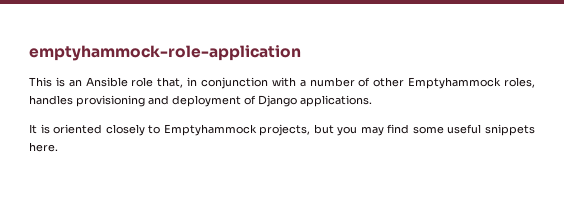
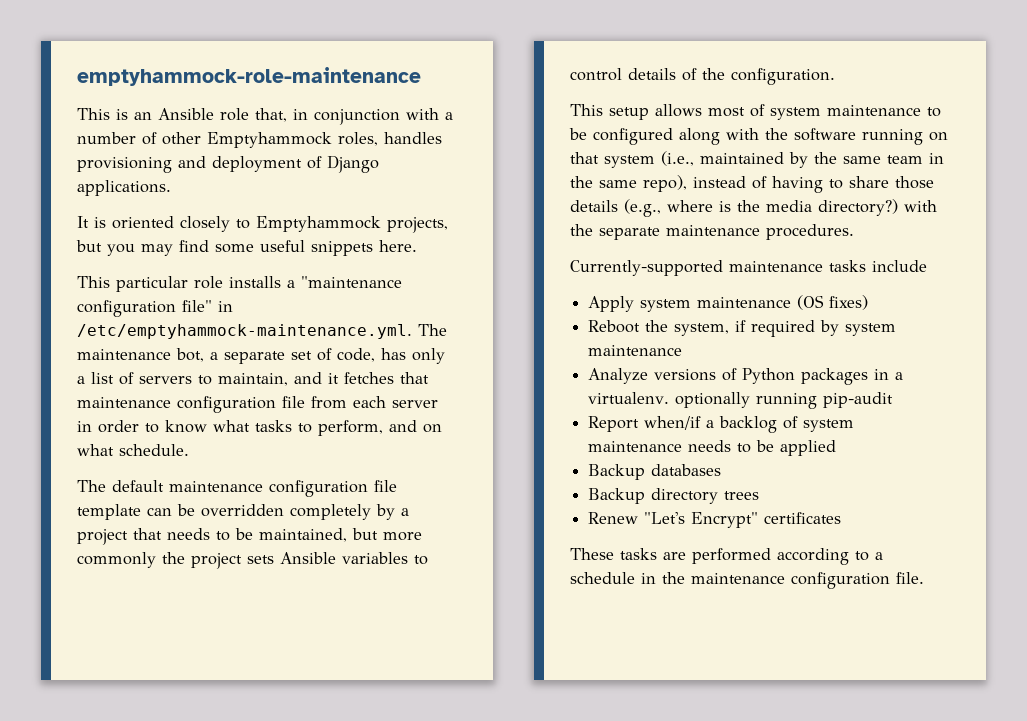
- emptyhammock-role-application
+ emptyhammock-role-maintenance
+ This particular role installs a "maintenance configuration file" in /etc/emptyhammock-maintenance.yml. The maintenance bot, a separate set of code, has only a list of servers to maintain, and it fetches that maintenance configuration file from each server in order to know what tasks to perform, and on what schedule.
+ The default maintenance configuration file template can be overridden completely by a project that needs to be maintained, but more commonly the project sets Ansible variables to control details of the configuration.
+ This setup allows most of system maintenance to be configured along with the software running on that system (i.e., maintained by the same team in the same repo), instead of having to share those details (e.g., where is the media directory?) with the separate maintenance procedures.
+ Currently-supported maintenance tasks include
+ Apply system maintenance (OS fixes)
+ Reboot the system, if required by system maintenance
+ Analyze versions of Python packages in a virtualenv. optionally running pip-audit
+ Report when/if a backlog of system maintenance needs to be applied
+ Backup databases
+ Backup directory trees
+ Renew "Let's Encrypt" certificates
+ These tasks are performed according to a schedule in the maintenance configuration file.

